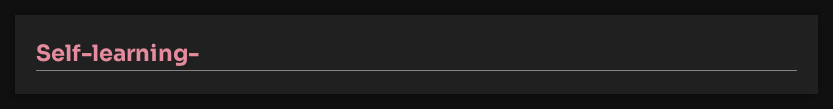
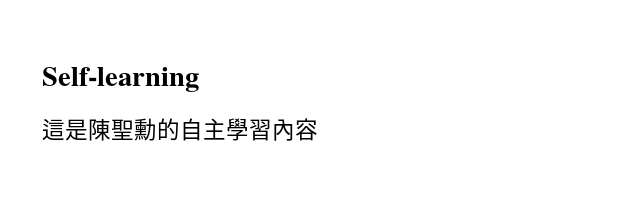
- Self-learning-
+ Self-learning
+ 這是陳聖勳的自主學習內容

